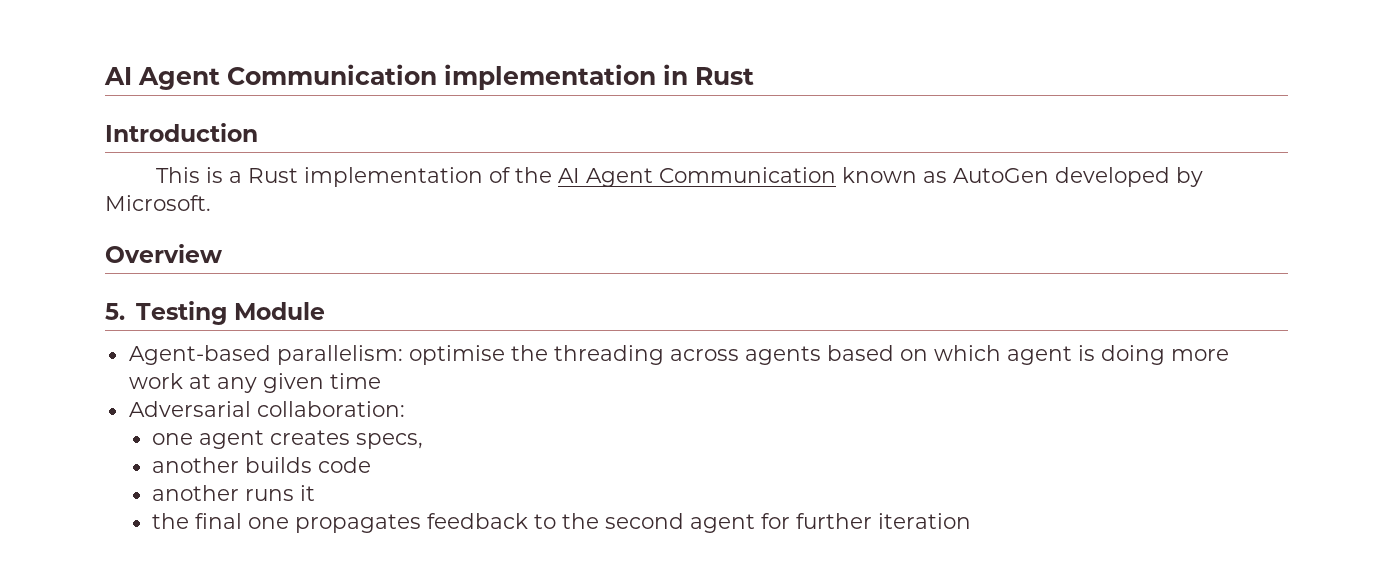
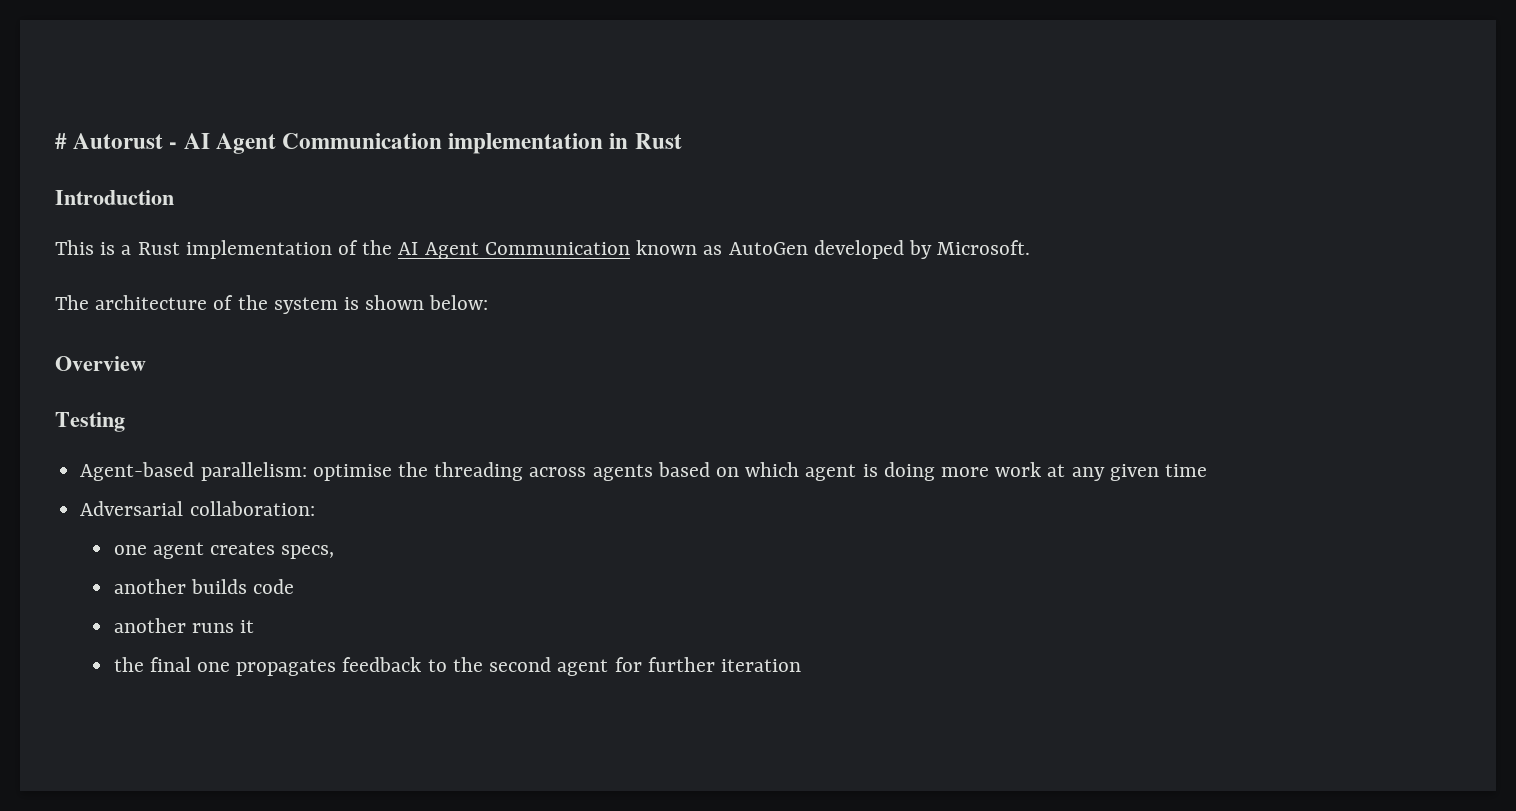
- AI Agent Communication implementation in Rust
+ # Autorust - AI Agent Communication implementation in Rust
+ The architecture of the system is shown below:
- 5. Testing Module
+ Testing

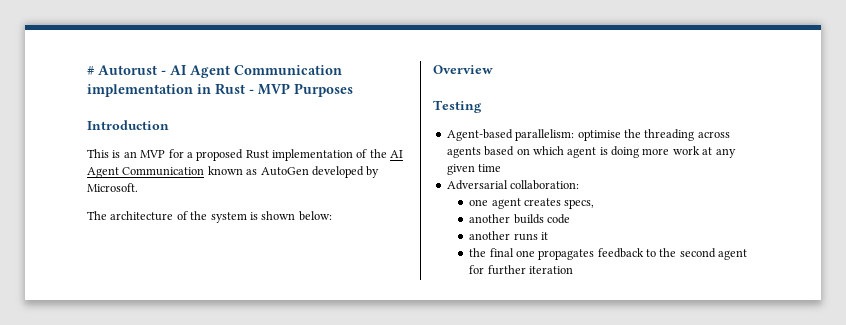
- # Autorust - AI Agent Communication implementation in Rust
+ # Autorust - AI Agent Communication implementation in Rust - MVP Purposes
- This is a Rust implementation of the AI Agent Communication known as AutoGen developed by Microsoft.
+ This is an MVP for a proposed Rust implementation of the AI Agent Communication known as AutoGen developed by Microsoft.

